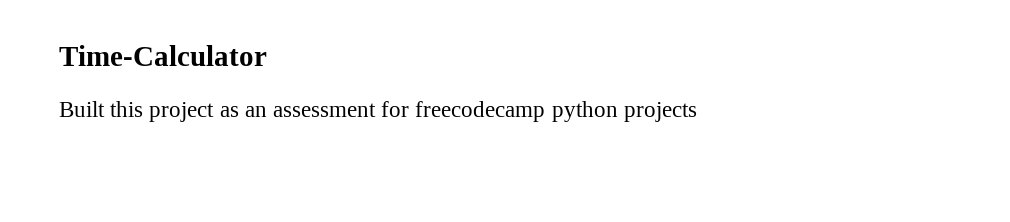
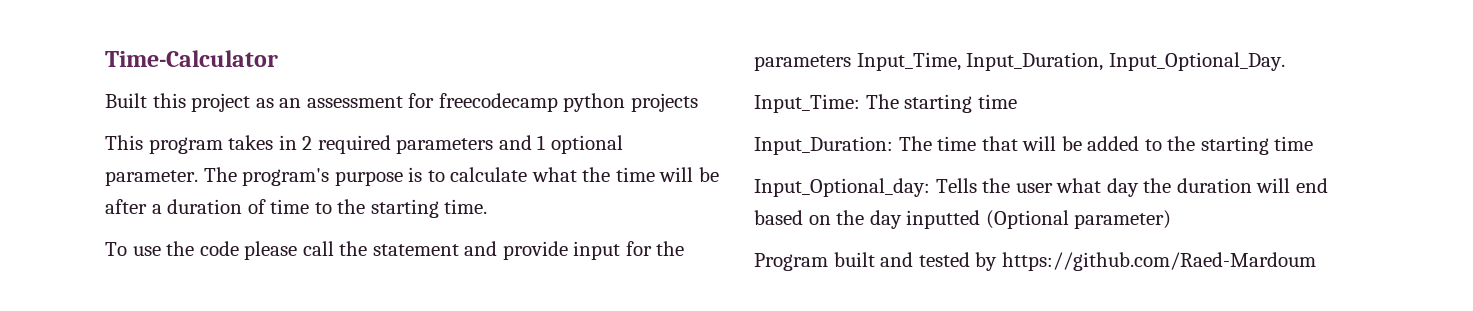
+ This program takes in 2 required parameters and 1 optional parameter. The program's purpose is to calculate what the time will be after a duration of time to the starting time.
+ To use the code please call the statement and provide input for the parameters Input_Time, Input_Duration, Input_Optional_Day.
+ Input_Time: The starting time
+ Input_Duration: The time that will be added to the starting time
+ Input_Optional_day: Tells the user what day the duration will end based on the day inputted (Optional parameter)
+ Program built and tested by https://github.com/Raed-Mardoum

